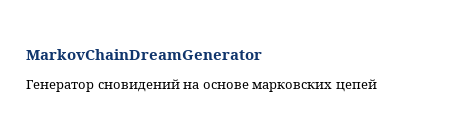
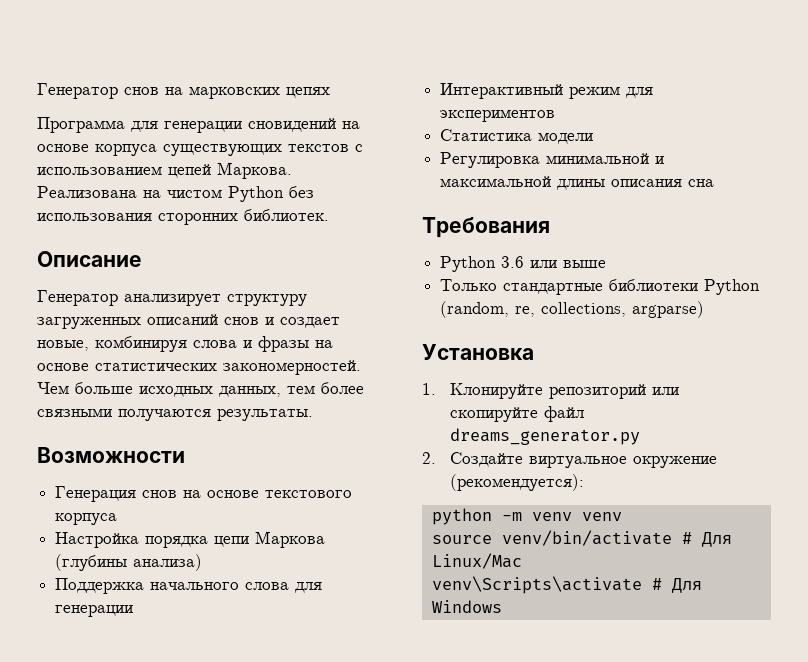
- MarkovChainDreamGenerator
- Генератор сновидений на основе марковских цепей
+ Генератор снов на марковских цепях
+ Программа для генерации сновидений на основе корпуса существующих текстов с использованием цепей Маркова. Реализована на чистом Python без использования сторонних библиотек.
+ Описание
+ Генератор анализирует структуру загруженных описаний снов и создает новые, комбинируя слова и фразы на основе статистических закономерностей. Чем больше исходных данных, тем более связными получаются результаты.
+ Возможности
+ Генерация снов на основе текстового корпуса
+ Настройка порядка цепи Маркова (глубины анализа)
+ Поддержка начального слова для генерации
+ Интерактивный режим для экспериментов
+ Статистика модели
+ Регулировка минимальной и максимальной длины описания сна
+ Требования
+ Python 3.6 или выше
+ Только стандартные библиотеки Python (random, re, collections, argparse)
+ Установка
+ 1. Клонируйте репозиторий или скопируйте файл dreams_generator.py
+ 2. Создайте виртуальное окружение (рекомендуется):
+ python -m venv venv
+ source venv/bin/activate # Для Linux/Mac
+ venv\Scripts\activate # Для Windows

